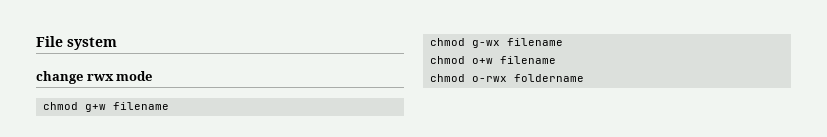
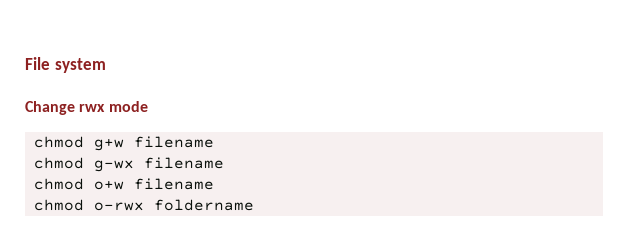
- change rwx mode
+ Change rwx mode

